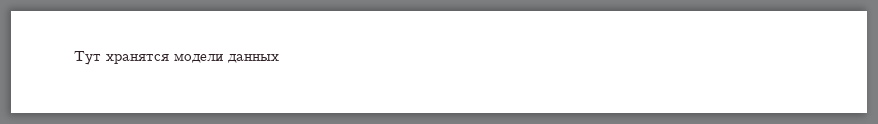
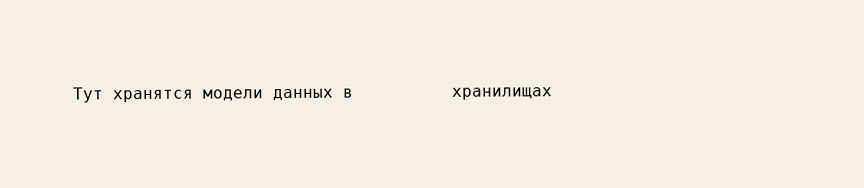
- Тут хранятся модели данных
+ Тут хранятся модели данных в хранилищах

